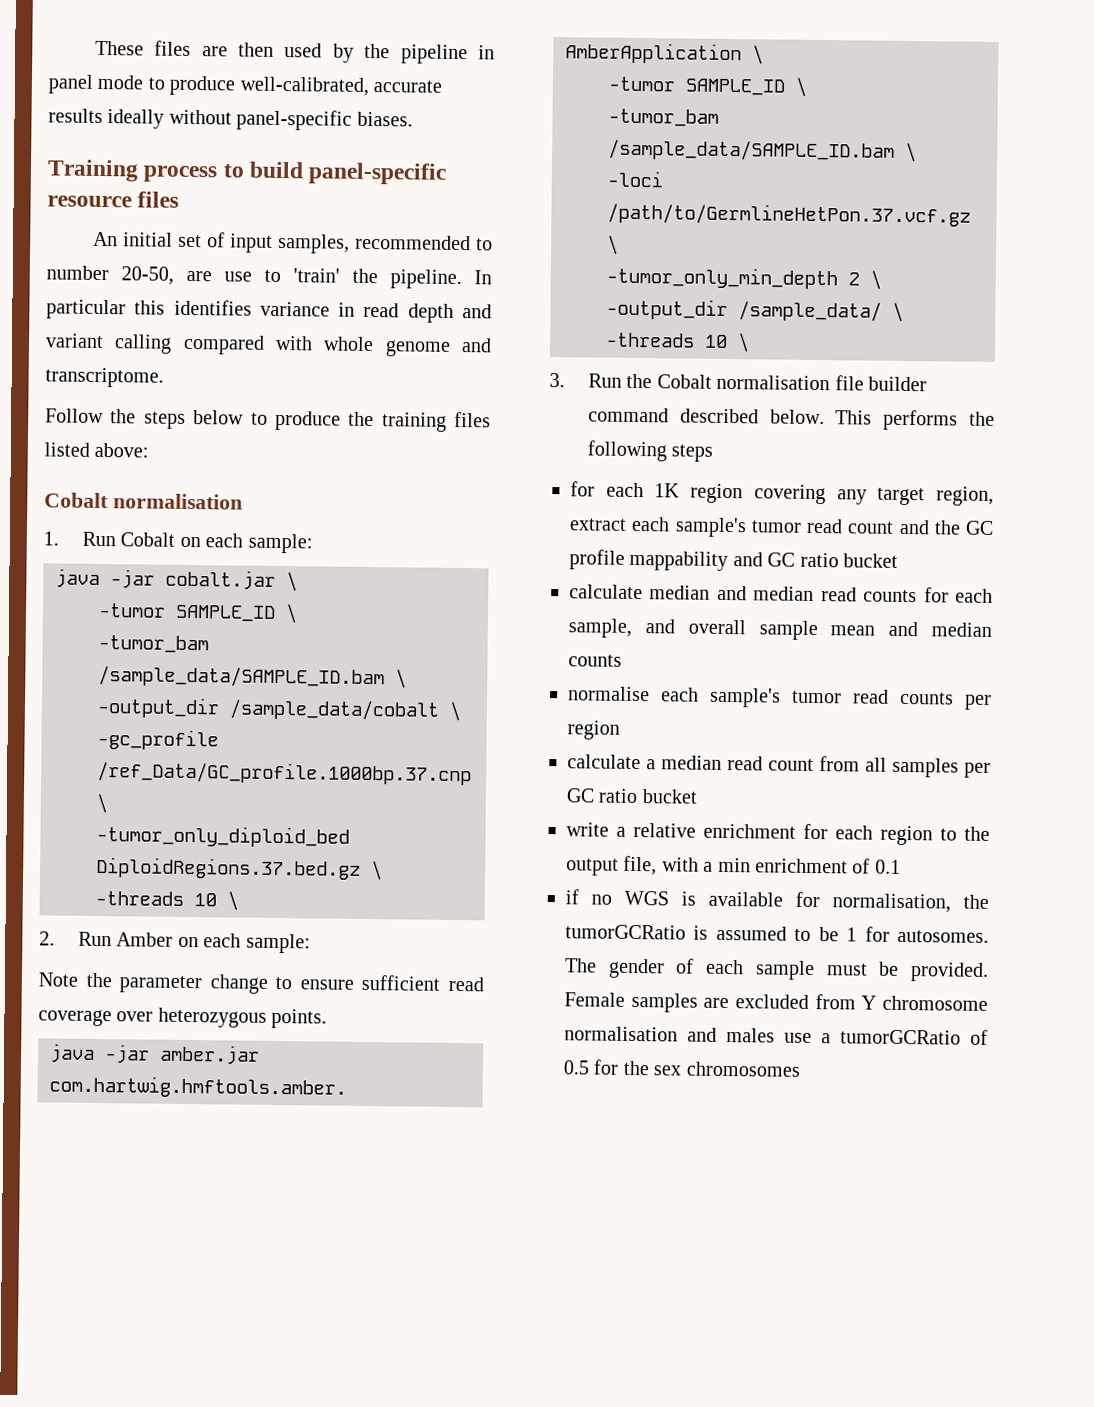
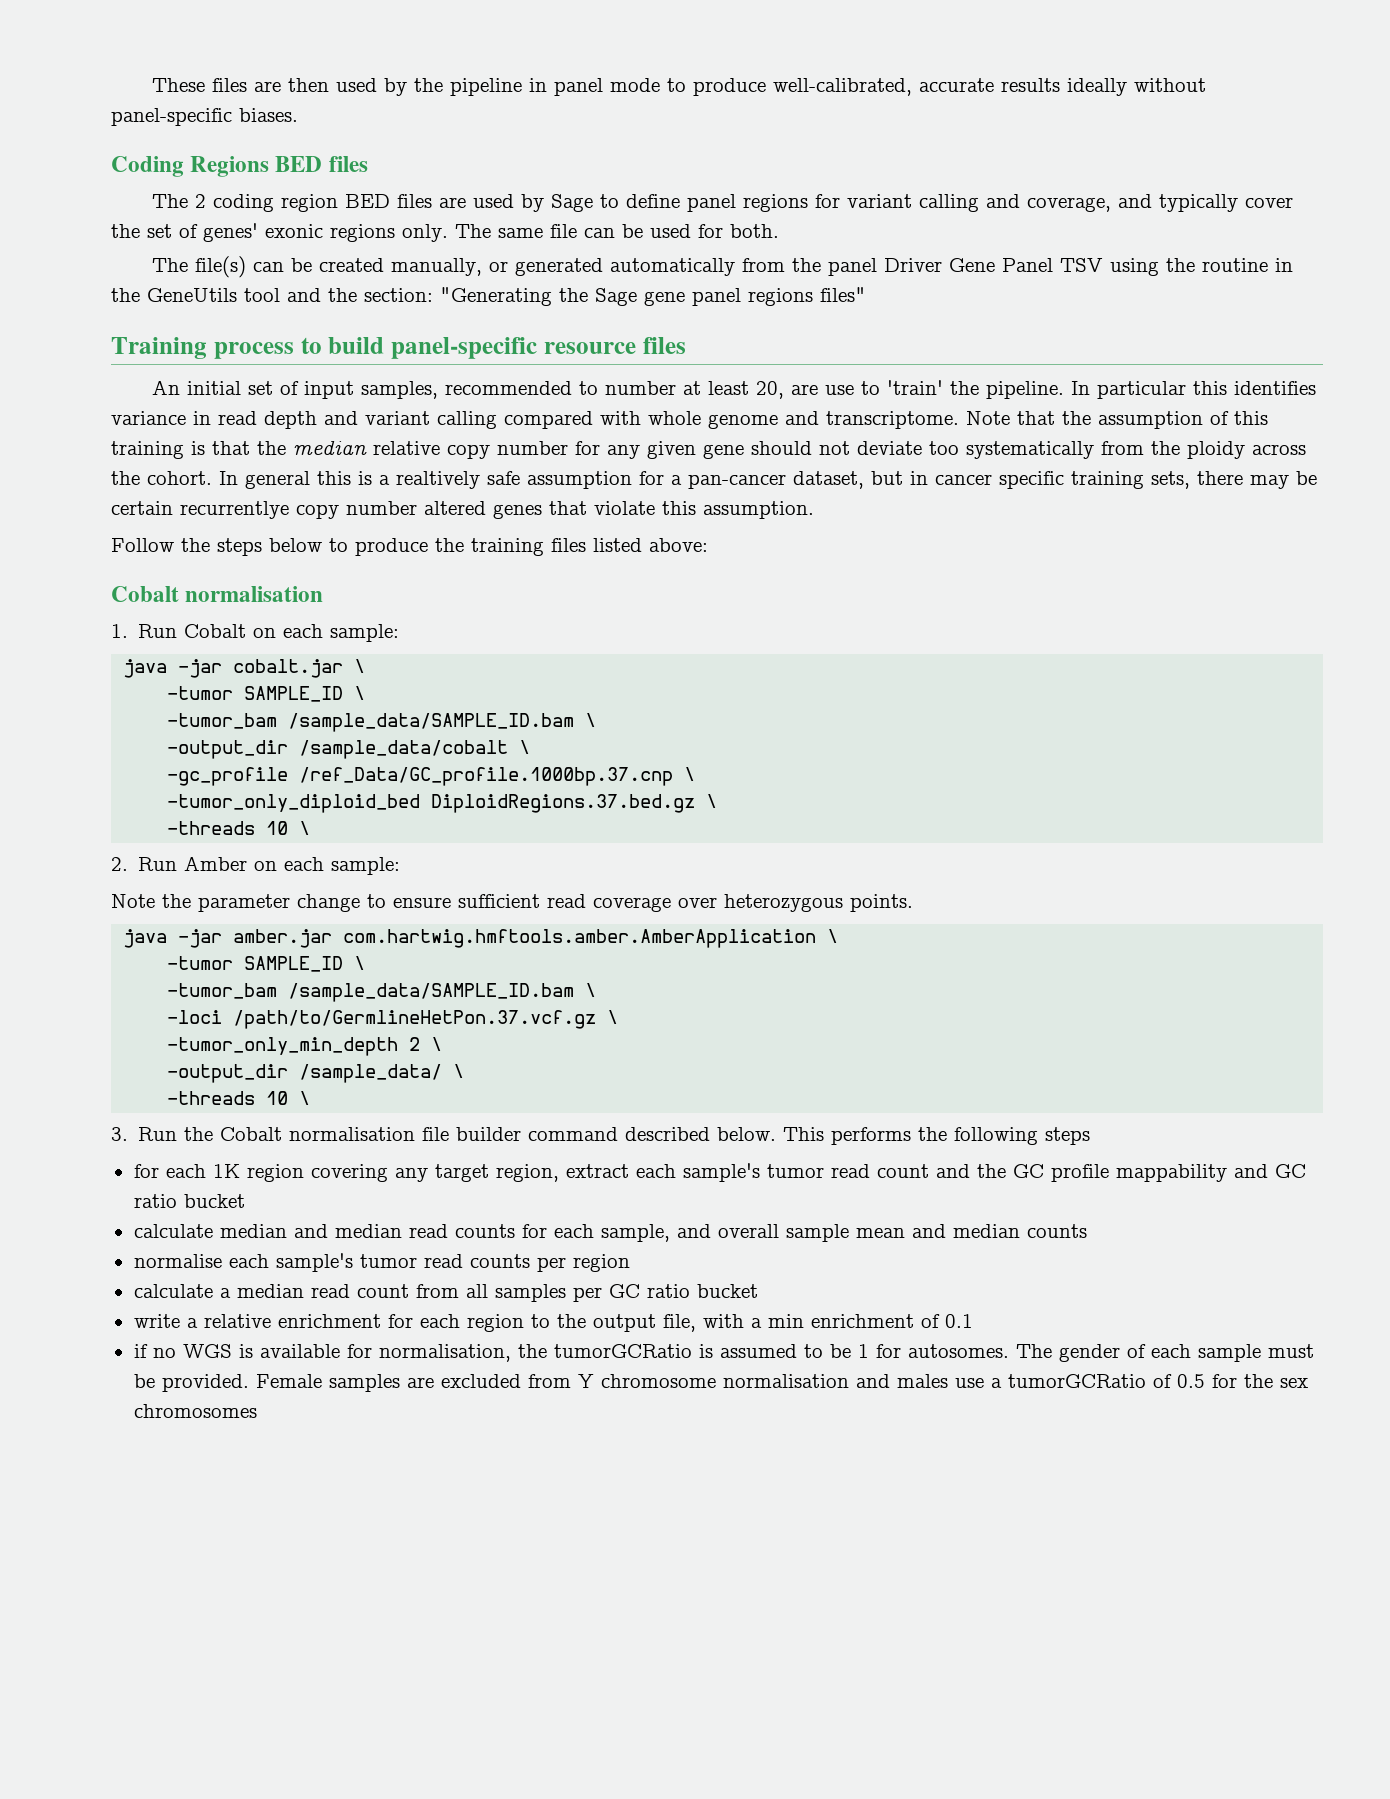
+ Coding Regions BED files
+ The 2 coding region BED files are used by Sage to define panel regions for variant calling and coverage, and typically cover the set of genes' exonic regions only. The same file can be used for both.
+ The file(s) can be created manually, or generated automatically from the panel Driver Gene Panel TSV using the routine in the GeneUtils tool and the section: "Generating the Sage gene panel regions files"
- An initial set of input samples, recommended to number 20-50, are use to 'train' the pipeline.
+ An initial set of input samples, recommended to number at least 20, are use to 'train' the pipeline.
+ Note that the assumption of this training is that the median relative copy number for any given gene should not deviate too systematically from the ploidy across the cohort. In general this is a realtively safe assumption for a pan-cancer dataset, but in cancer specific training sets, there may be certain recurrentlye copy number altered genes that violate this assumption.

